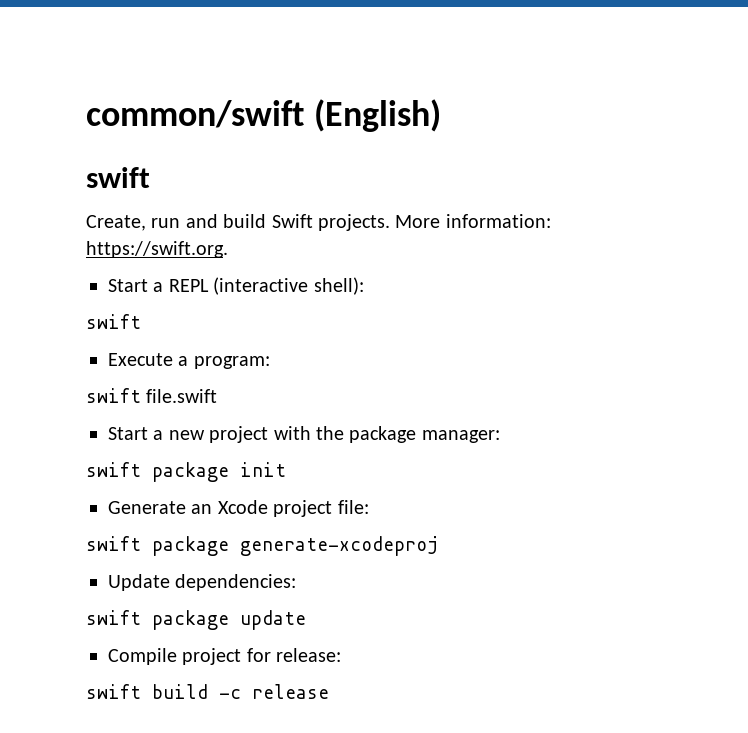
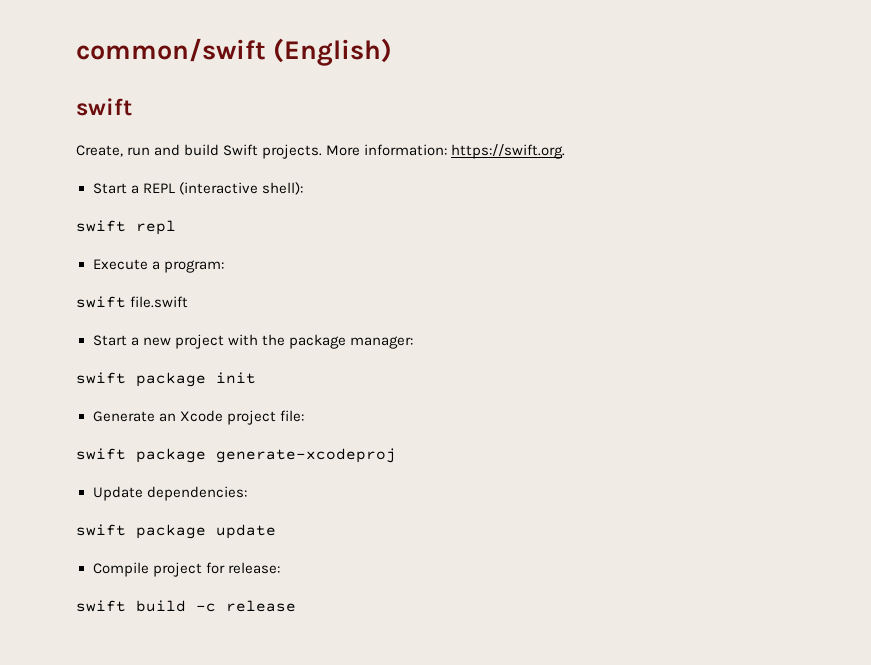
  Start a REPL (interactive shell):
- swift
+ swift repl

